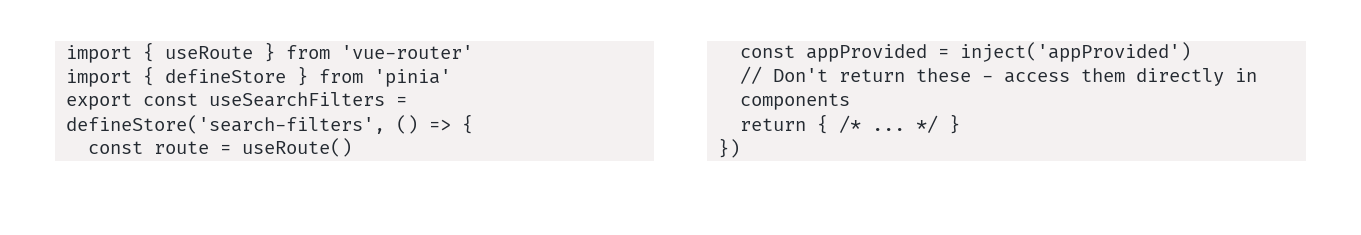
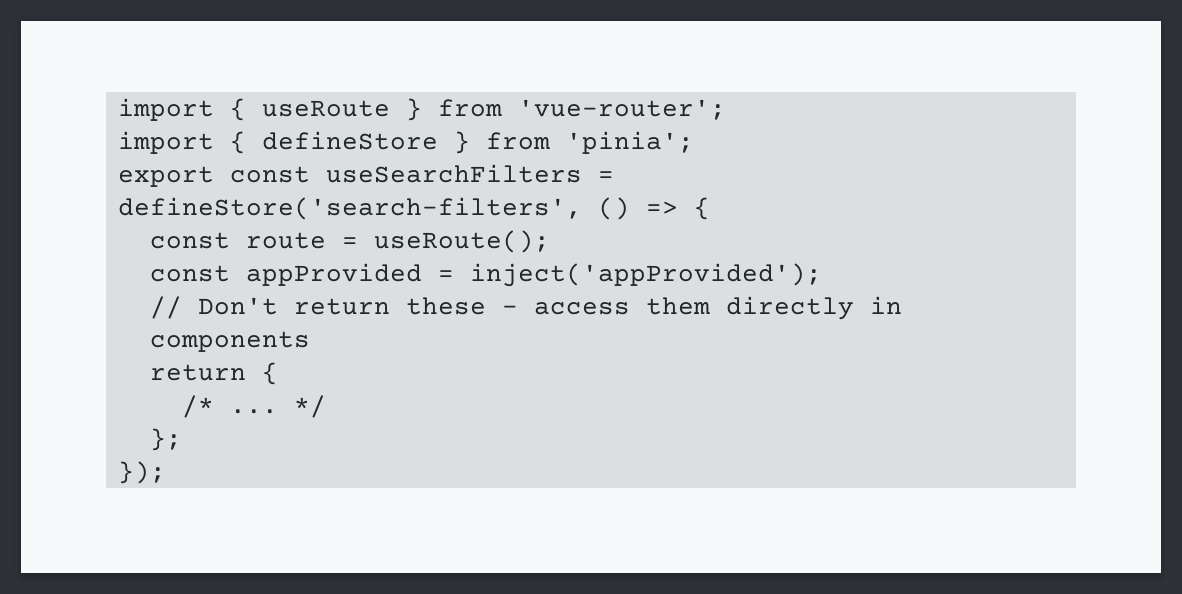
- import { useRoute } from 'vue-router'
+ import { useRoute } from 'vue-router';
- import { defineStore } from 'pinia'
+ import { defineStore } from 'pinia';
- const route = useRoute()
+ const route = useRoute();
- const appProvided = inject('appProvided')
+ const appProvided = inject('appProvided');
- return { /* ...
+ return {
+ /* ...
- */ }
- })
+ */
+ };
+ });

